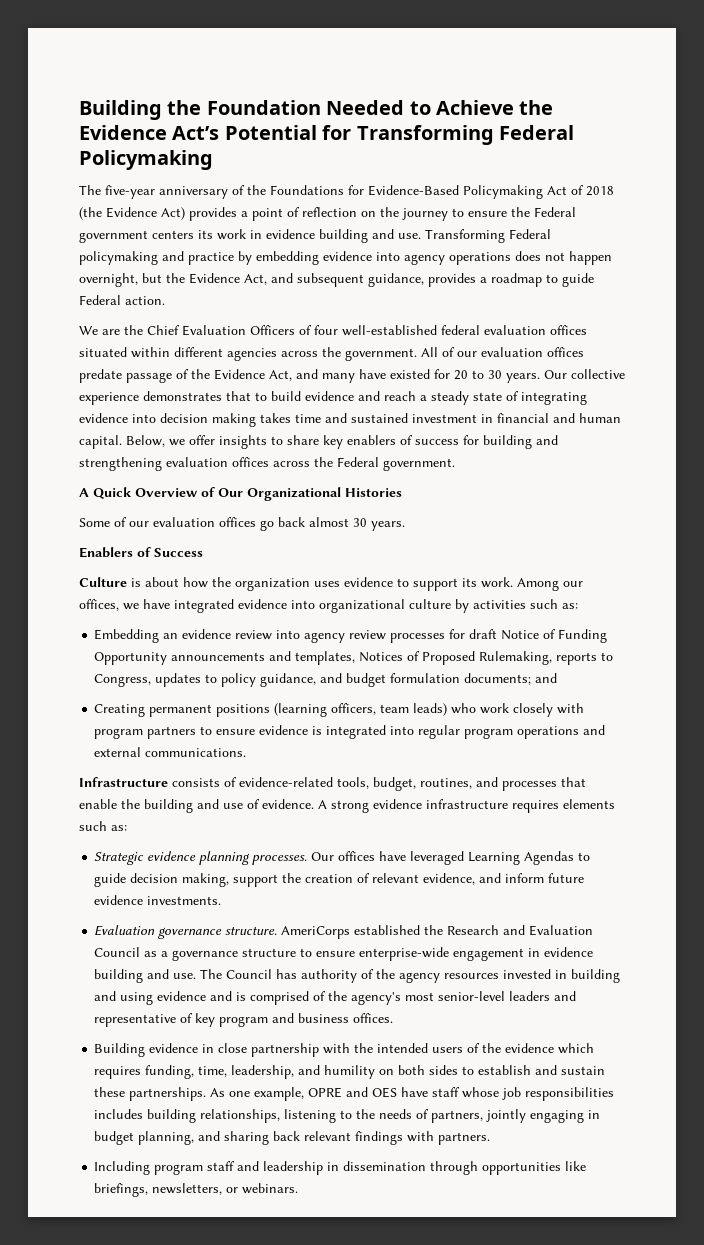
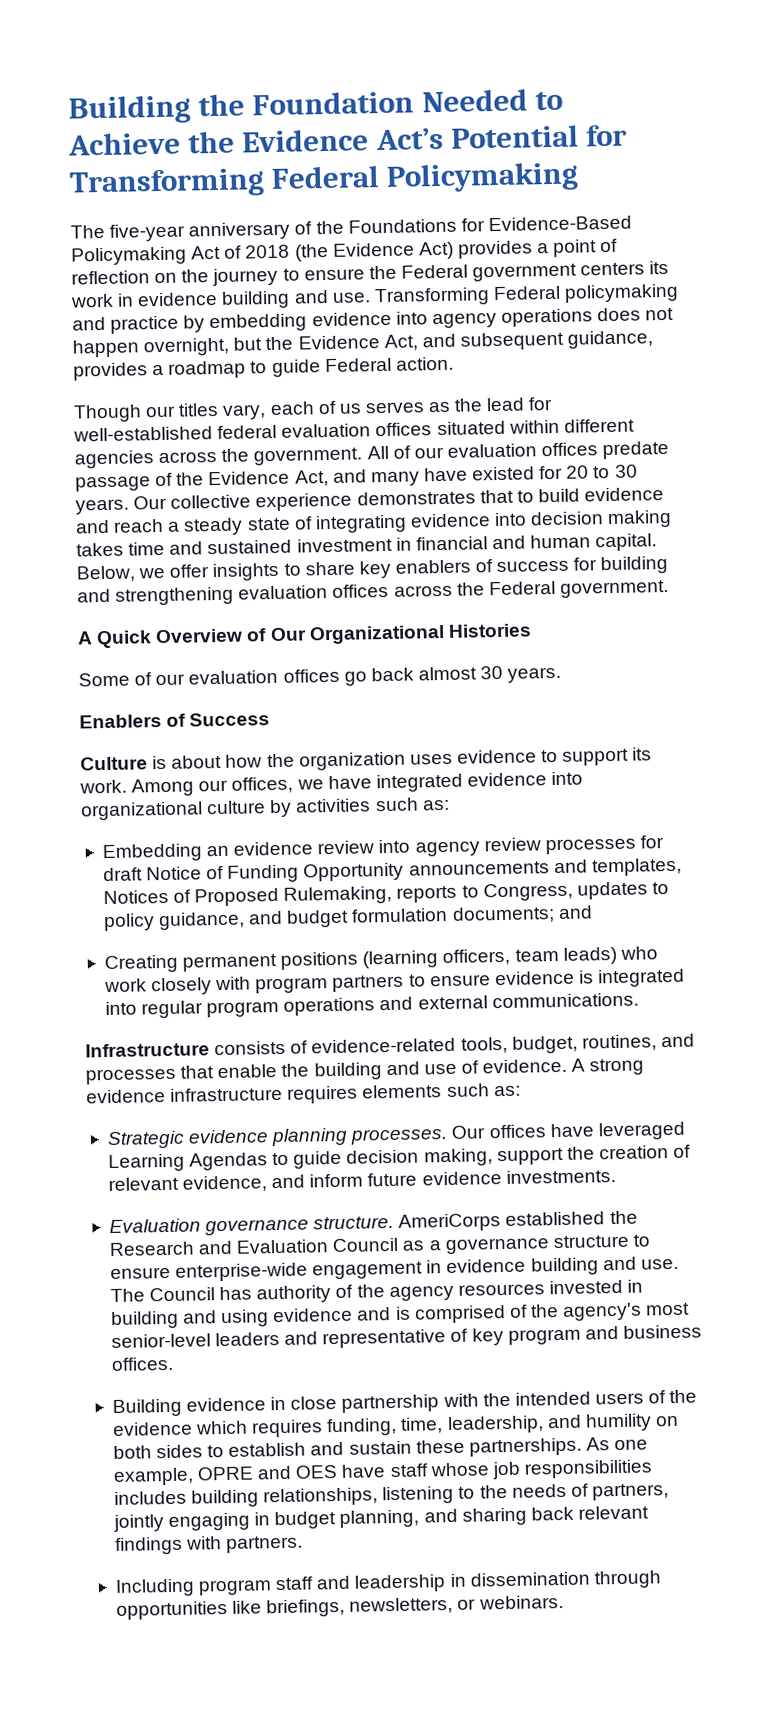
- We are the Chief Evaluation Officers of four well-established federal evaluation offices situated within different agencies across the government.
+ Though our titles vary, each of us serves as the lead for well-established federal evaluation offices situated within different agencies across the government.

